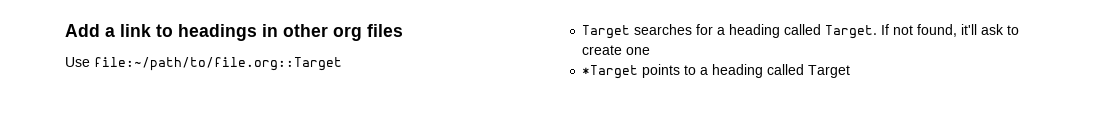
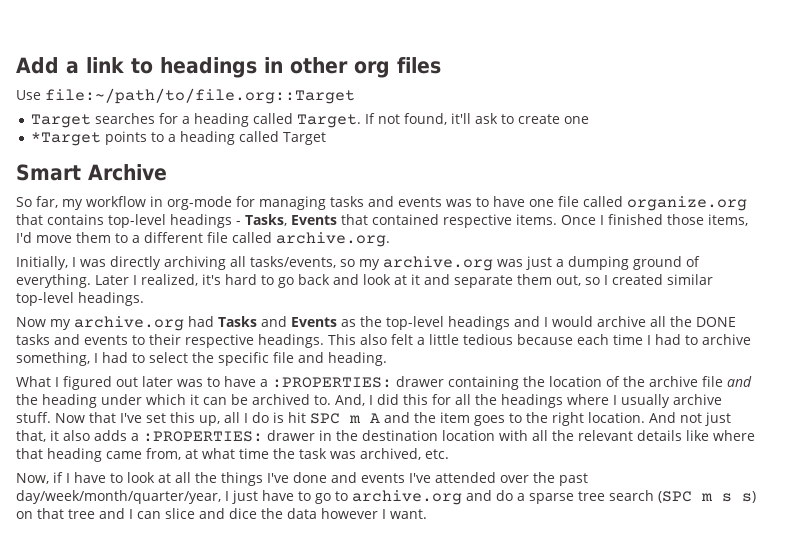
+ Smart Archive
+ So far, my workflow in org-mode for managing tasks and events was to have one file called organize.org that contains top-level headings - Tasks, Events that contained respective items. Once I finished those items, I'd move them to a different file called archive.org.
+ Initially, I was directly archiving all tasks/events, so my archive.org was just a dumping ground of everything. Later I realized, it's hard to go back and look at it and separate them out, so I created similar top-level headings.
+ Now my archive.org had Tasks and Events as the top-level headings and I would archive all the DONE tasks and events to their respective headings. This also felt a little tedious because each time I had to archive something, I had to select the specific file and heading.
+ What I figured out later was to have a :PROPERTIES: drawer containing the location of the archive file and the heading under which it can be archived to. And, I did this for all the headings where I usually archive stuff. Now that I've set this up, all I do is hit SPC m A and the item goes to the right location. And not just that, it also adds a :PROPERTIES: drawer in the destination location with all the relevant details like where that heading came from, at what time the task was archived, etc.
+ Now, if I have to look at all the things I've done and events I've attended over the past day/week/month/quarter/year, I just have to go to archive.org and do a sparse tree search (SPC m s s) on that tree and I can slice and dice the data however I want.

